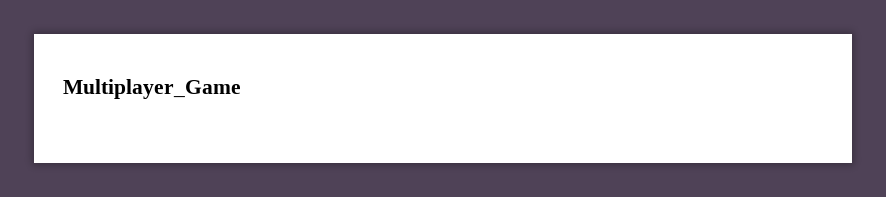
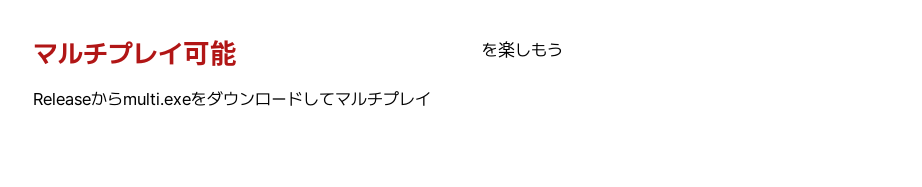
- Multiplayer_Game
+ マルチプレイ可能
+ Releaseからmulti.exeをダウンロードしてマルチプレイを楽しもう

